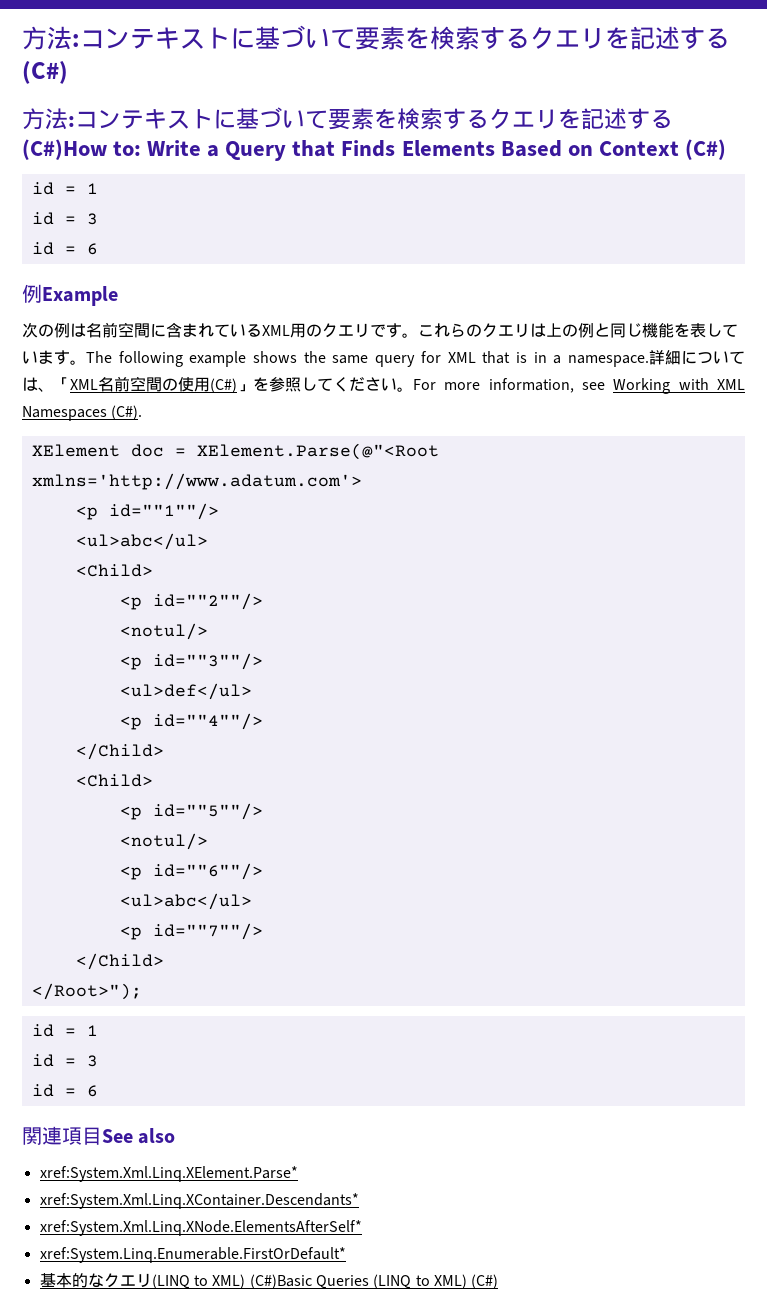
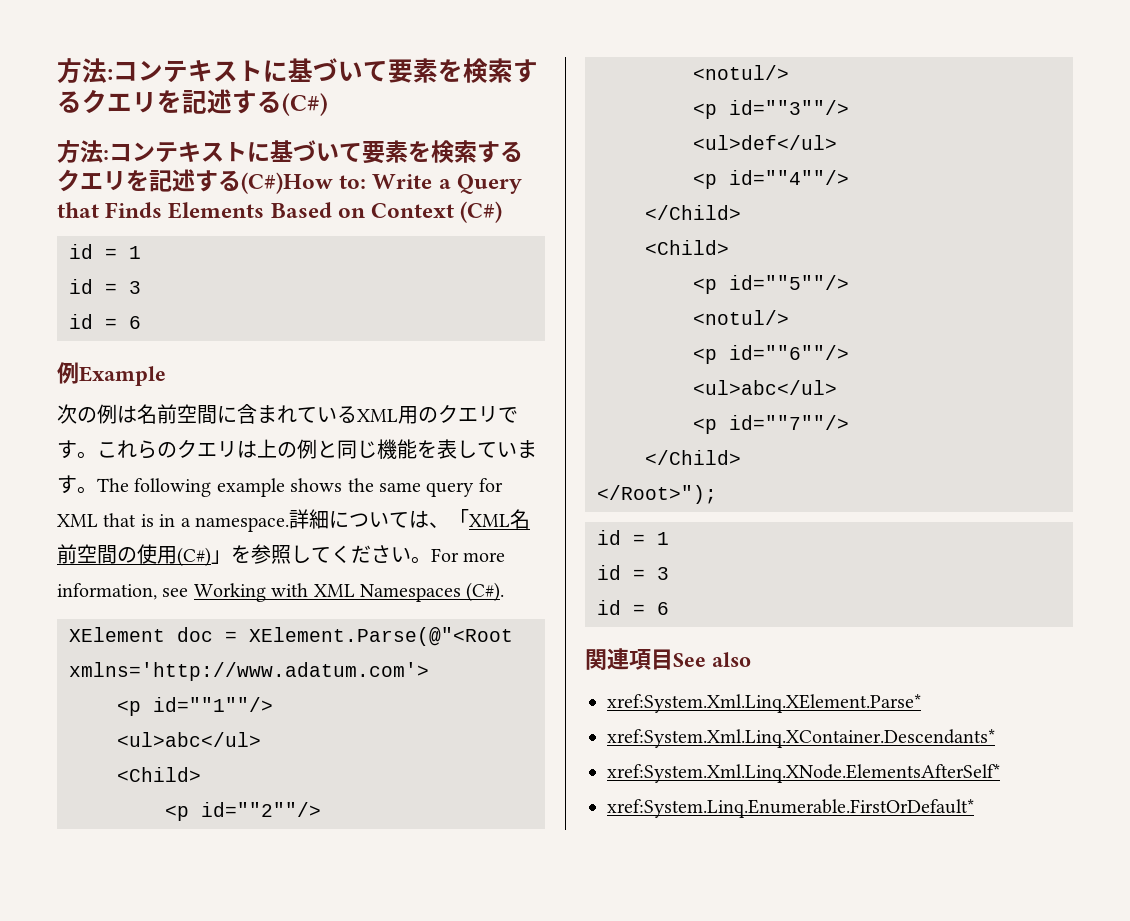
- 基本的なクエリ(LINQ to XML) (C#)Basic Queries (LINQ to XML) (C#)

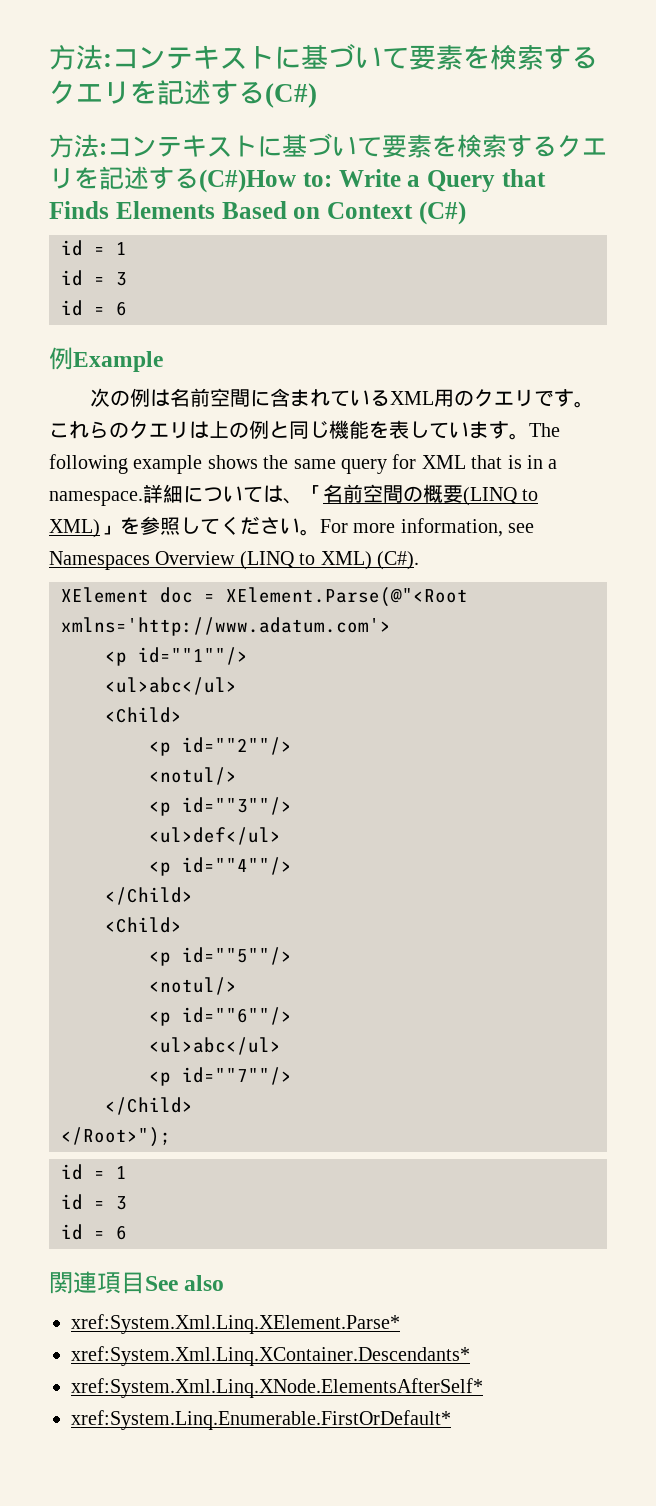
- 詳細については、「XML名前空間の使用(C#)」を参照してください。
+ 詳細については、「名前空間の概要(LINQ to XML)」を参照してください。
- For more information, see Working with XML Namespaces (C#).
+ For more information, see Namespaces Overview (LINQ to XML) (C#).

